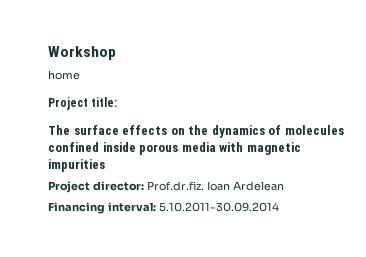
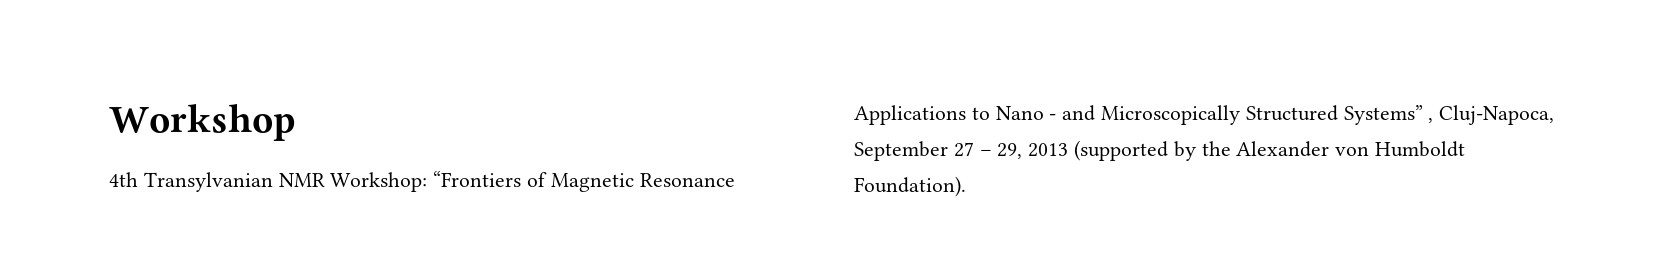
- home
- Project title:
- The surface effects on the dynamics of molecules confined inside porous media with magnetic impurities
- Project director: Prof.dr.fiz. Ioan Ardelean
- Financing interval: 5.10.2011-30.09.2014
+ 4th Transylvanian NMR Workshop: “Frontiers of Magnetic Resonance Applications to Nano - and Microscopically Structured Systems” , Cluj-Napoca, September 27 – 29, 2013 (supported by the Alexander von Humboldt Foundation).

